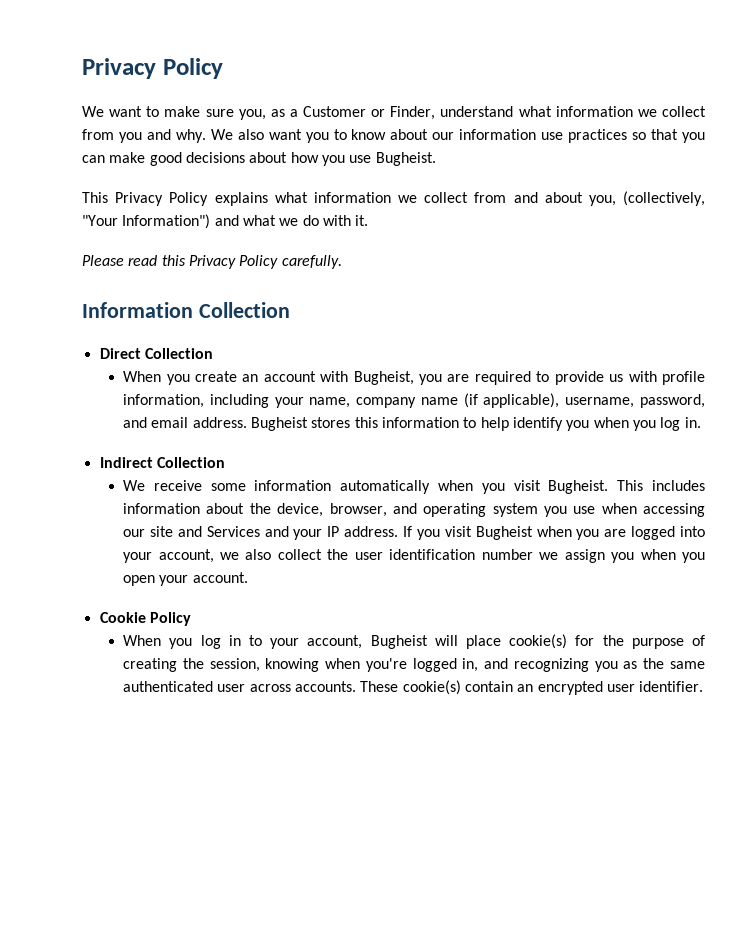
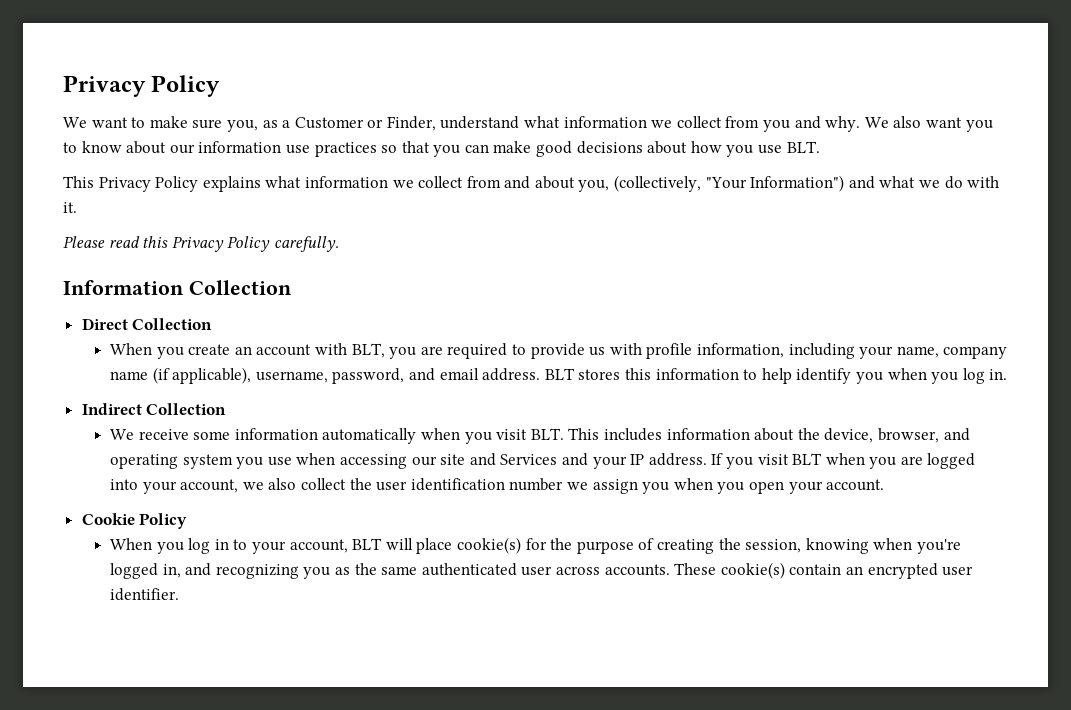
- We also want you to know about our information use practices so that you can make good decisions about how you use Bugheist.
+ We also want you to know about our information use practices so that you can make good decisions about how you use BLT.
- When you create an account with Bugheist, you are required to provide us with profile information, including your name, company name (if applicable), username, password, and email address.
+ When you create an account with BLT, you are required to provide us with profile information, including your name, company name (if applicable), username, password, and email address.
- Bugheist stores this information to help identify you when you log in.
+ BLT stores this information to help identify you when you log in.
- We receive some information automatically when you visit Bugheist. This includes information about the device, browser, and operating system you use when accessing our site and Services and your IP address.
+ We receive some information automatically when you visit BLT. This includes information about the device, browser, and operating system you use when accessing our site and Services and your IP address.
- If you visit Bugheist when you are logged into your account, we also collect the user identification number we assign you when you open your account.
+ If you visit BLT when you are logged into your account, we also collect the user identification number we assign you when you open your account.
- When you log in to your account, Bugheist will place cookie(s) for the purpose of creating the session, knowing when you're logged in, and recognizing you as the same authenticated user across accounts.
+ When you log in to your account, BLT will place cookie(s) for the purpose of creating the session, knowing when you're logged in, and recognizing you as the same authenticated user across accounts.

